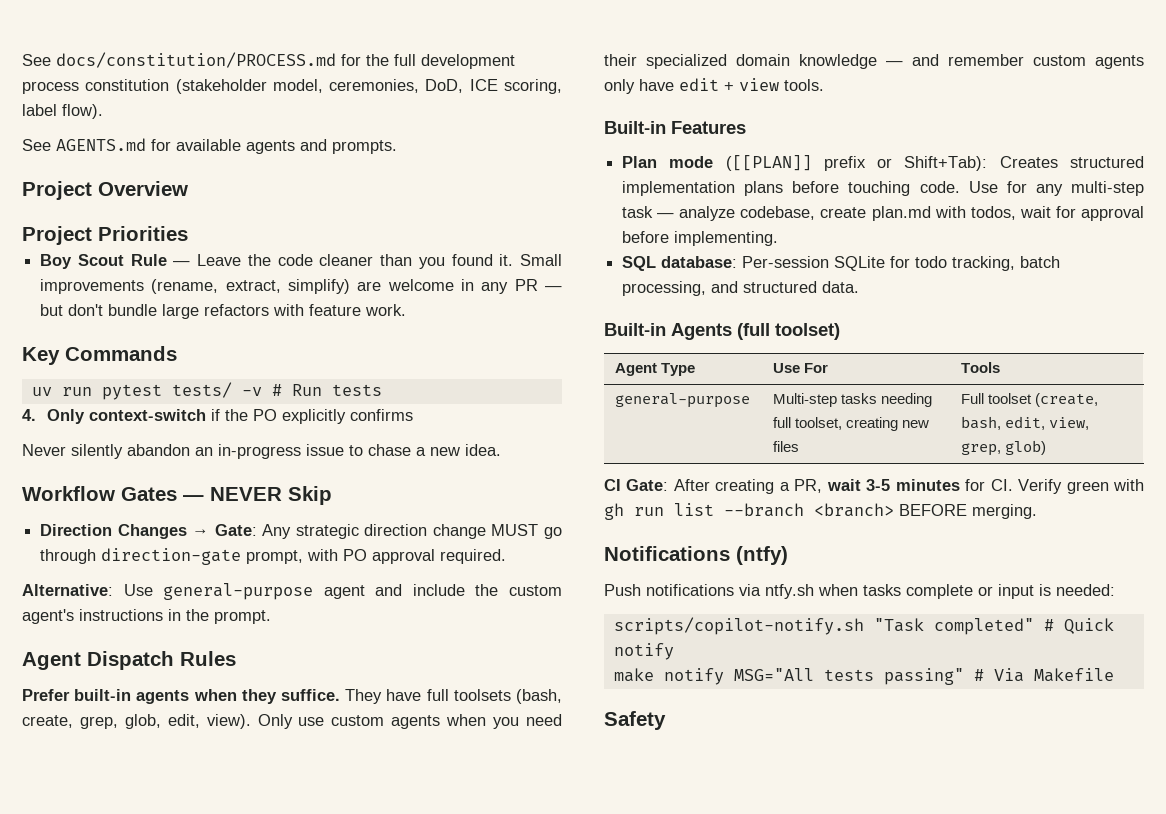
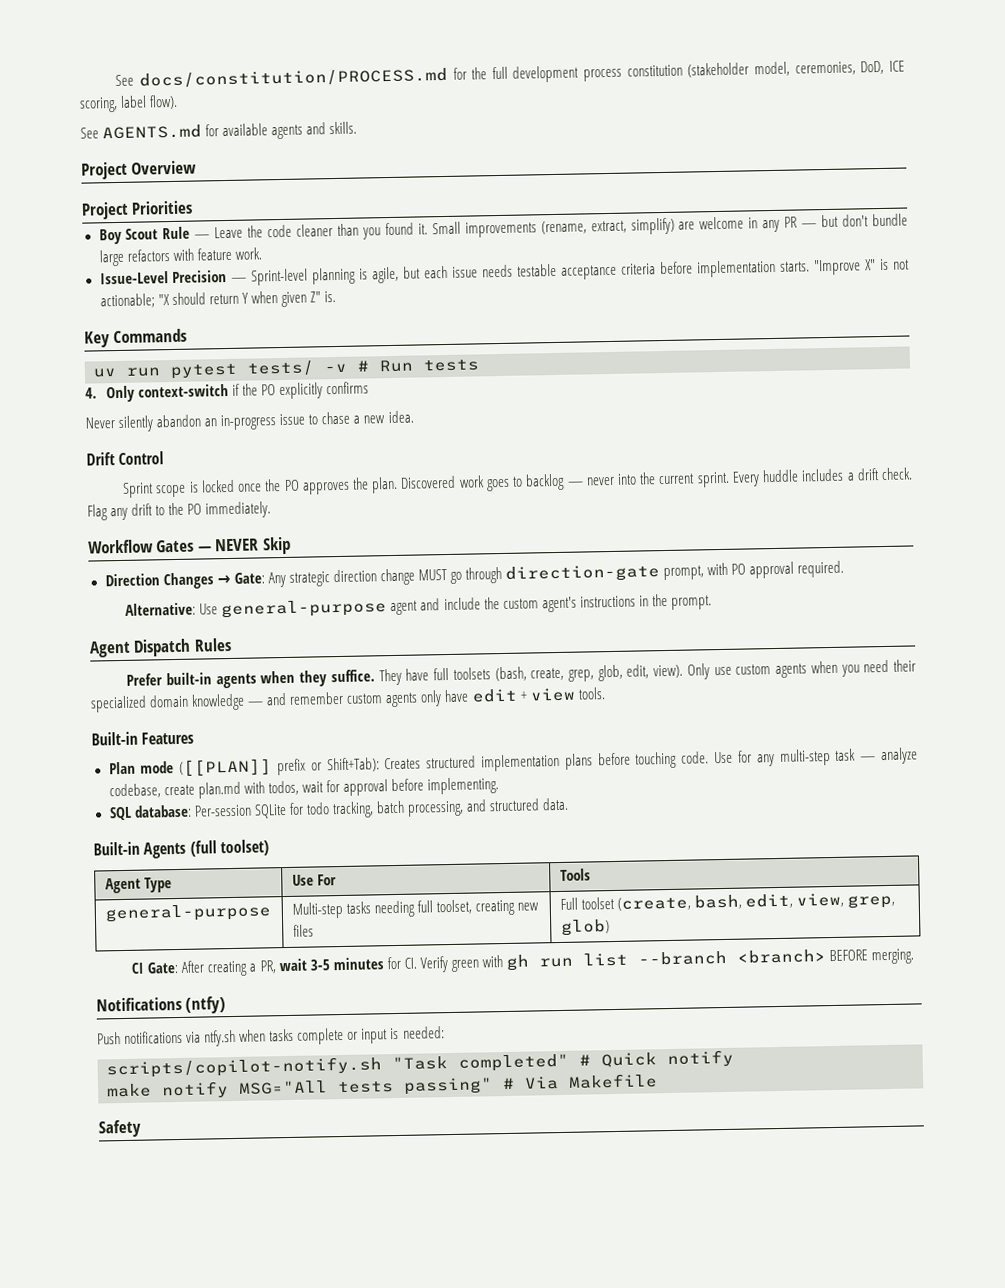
- See AGENTS.md for available agents and prompts.
+ See AGENTS.md for available agents and skills.
+ Issue-Level Precision — Sprint-level planning is agile, but each issue needs testable acceptance criteria before implementation starts. "Improve X" is not actionable; "X should return Y when given Z" is.
+ Drift Control
+ Sprint scope is locked once the PO approves the plan. Discovered work goes to backlog — never into the current sprint. Every huddle includes a drift check. Flag any drift to the PO immediately.

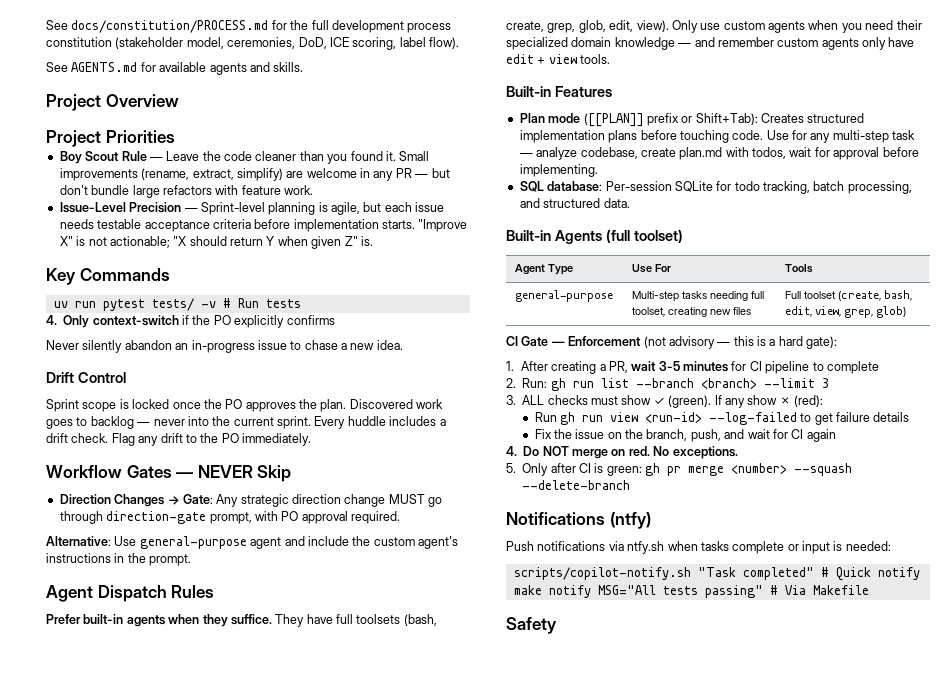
- CI Gate: After creating a PR, wait 3-5 minutes for CI. Verify green with gh run list --branch <branch> BEFORE merging.
+ CI Gate — Enforcement (not advisory — this is a hard gate):
+ 1. After creating a PR, wait 3-5 minutes for CI pipeline to complete
+ 2. Run: gh run list --branch <branch> --limit 3
+ 3. ALL checks must show ✓ (green). If any show ✗ (red):
+ Run gh run view <run-id> --log-failed to get failure details
+ Fix the issue on the branch, push, and wait for CI again
+ 4. Do NOT merge on red. No exceptions.
+ 5. Only after CI is green: gh pr merge <number> --squash --delete-branch

